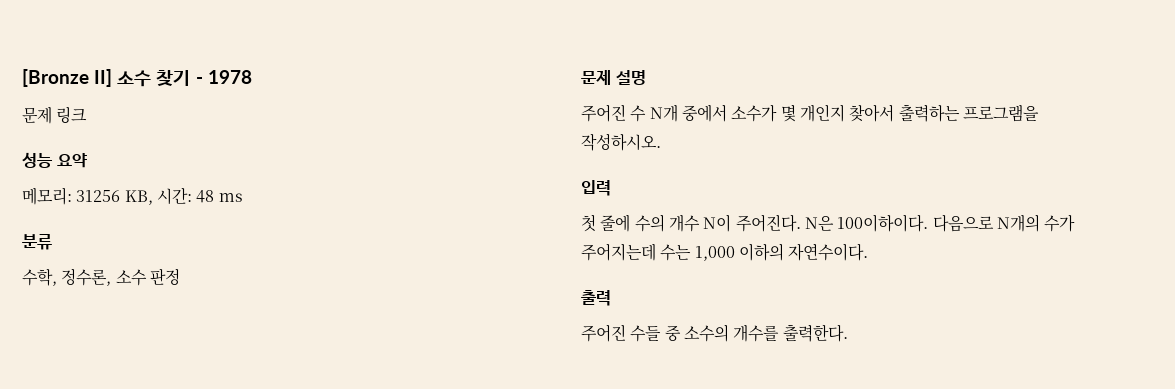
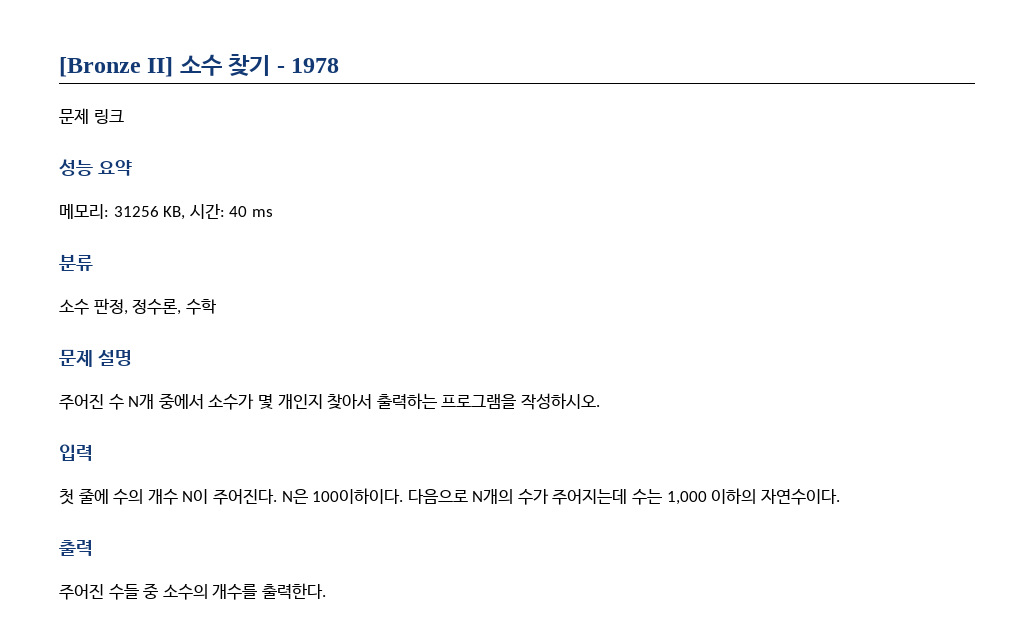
- 메모리: 31256 KB, 시간: 48 ms
+ 메모리: 31256 KB, 시간: 40 ms
- 수학, 정수론, 소수 판정
+ 소수 판정, 정수론, 수학

